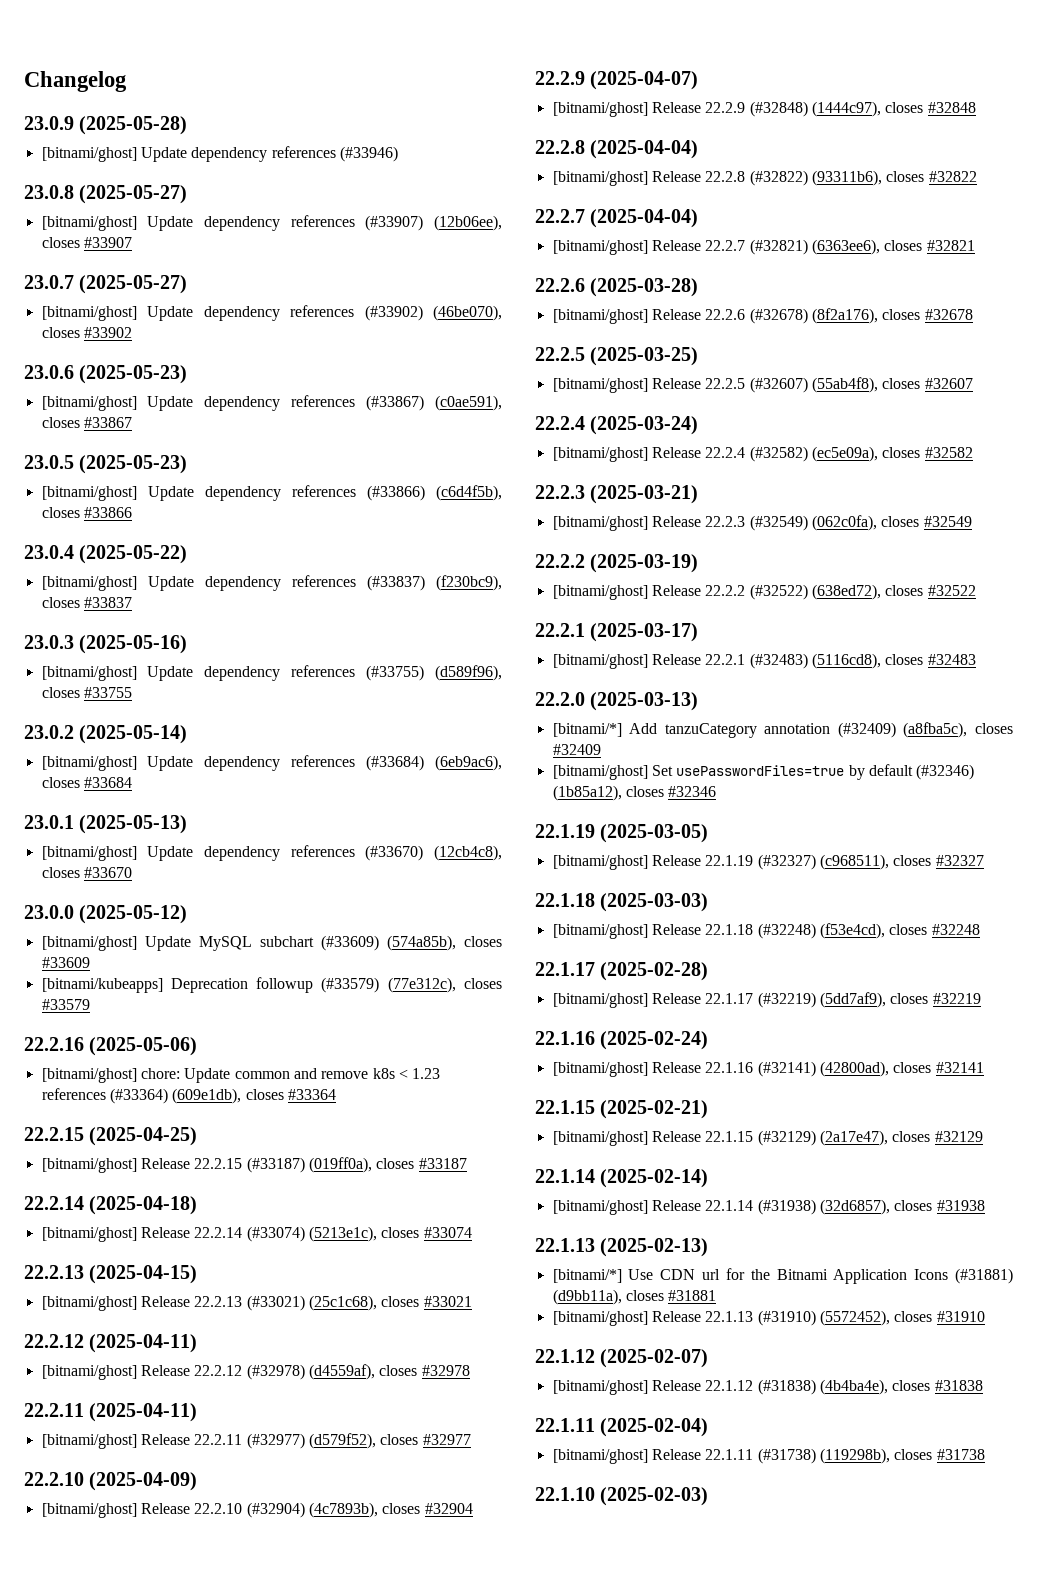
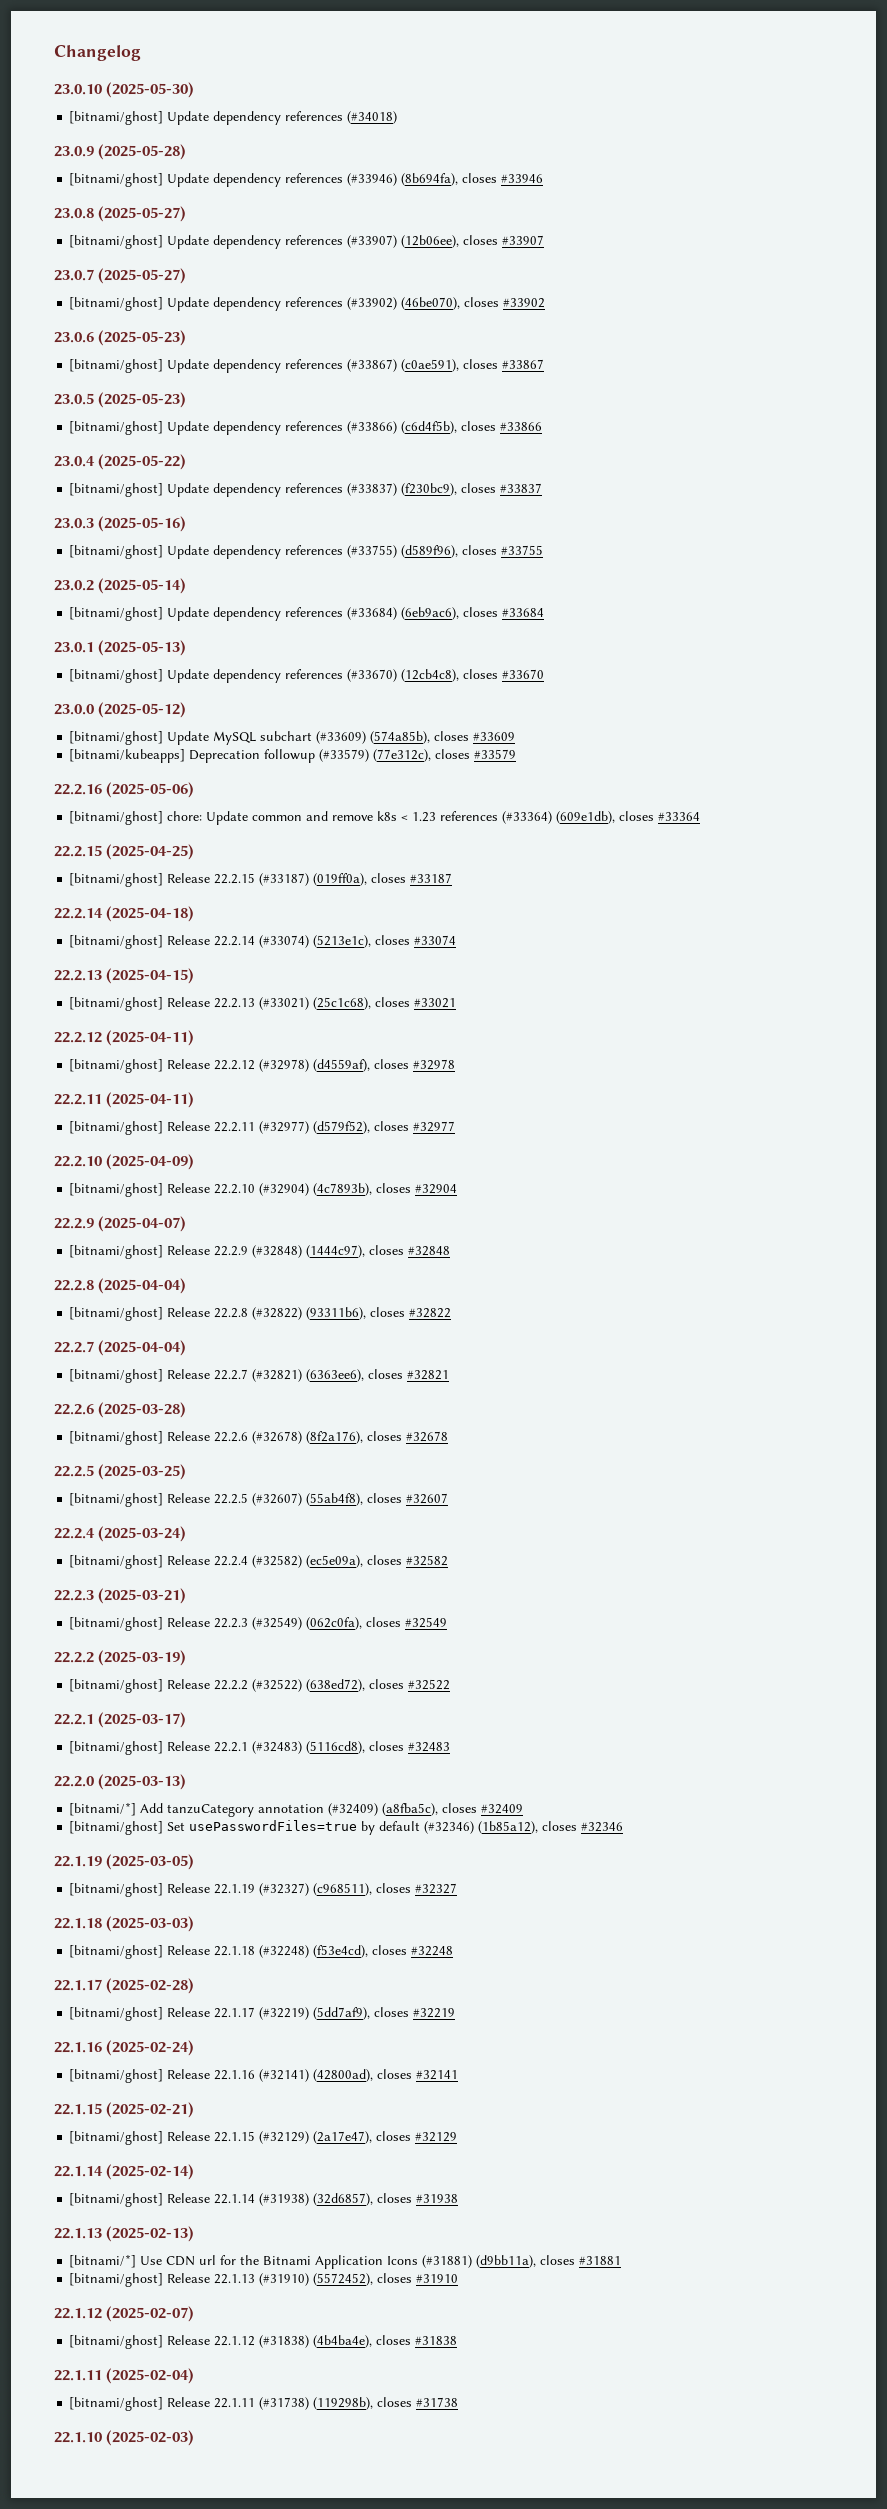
+ 23.0.10 (2025-05-30)
+ [bitnami/ghost] Update dependency references (#34018)
- [bitnami/ghost] Update dependency references (#33946)
+ [bitnami/ghost] Update dependency references (#33946) (8b694fa), closes #33946

